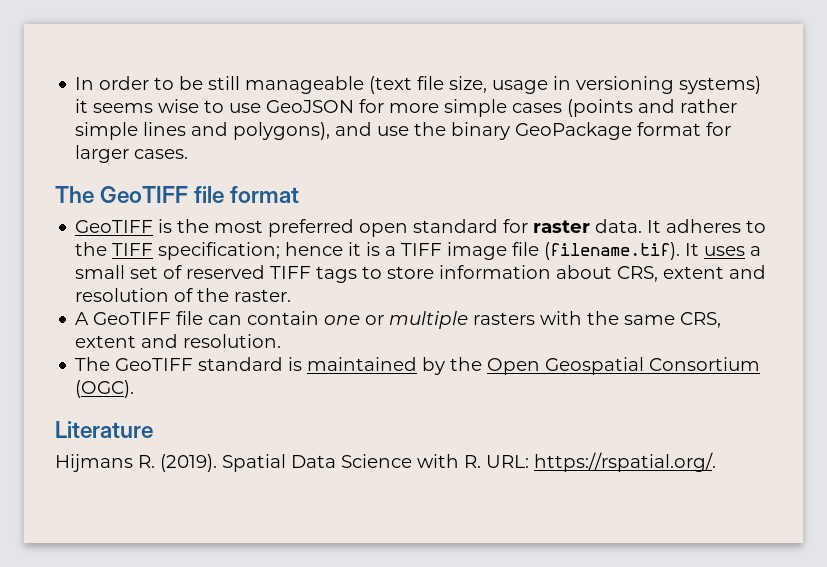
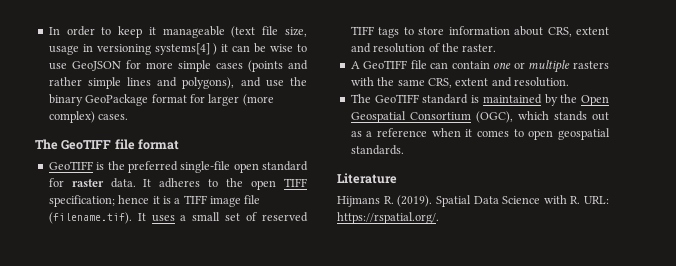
- In order to be still manageable (text file size, usage in versioning systems) it seems wise to use GeoJSON for more simple cases (points and rather simple lines and polygons), and use the binary GeoPackage format for larger cases.
+ In order to keep it manageable (text file size, usage in versioning systems[4] ) it can be wise to use GeoJSON for more simple cases (points and rather simple lines and polygons), and use the binary GeoPackage format for larger (more complex) cases.
- GeoTIFF is the most preferred open standard for raster data.
+ GeoTIFF is the preferred single-file open standard for raster data.
- It adheres to the TIFF specification; hence it is a TIFF image file (filename.tif). It uses a small set of reserved TIFF tags to store information about CRS, extent and resolution of the raster.
+ It adheres to the open TIFF specification; hence it is a TIFF image file (filename.tif). It uses a small set of reserved TIFF tags to store information about CRS, extent and resolution of the raster.
- The GeoTIFF standard is maintained by the Open Geospatial Consortium (OGC).
+ The GeoTIFF standard is maintained by the Open Geospatial Consortium (OGC), which stands out as a reference when it comes to open geospatial standards.

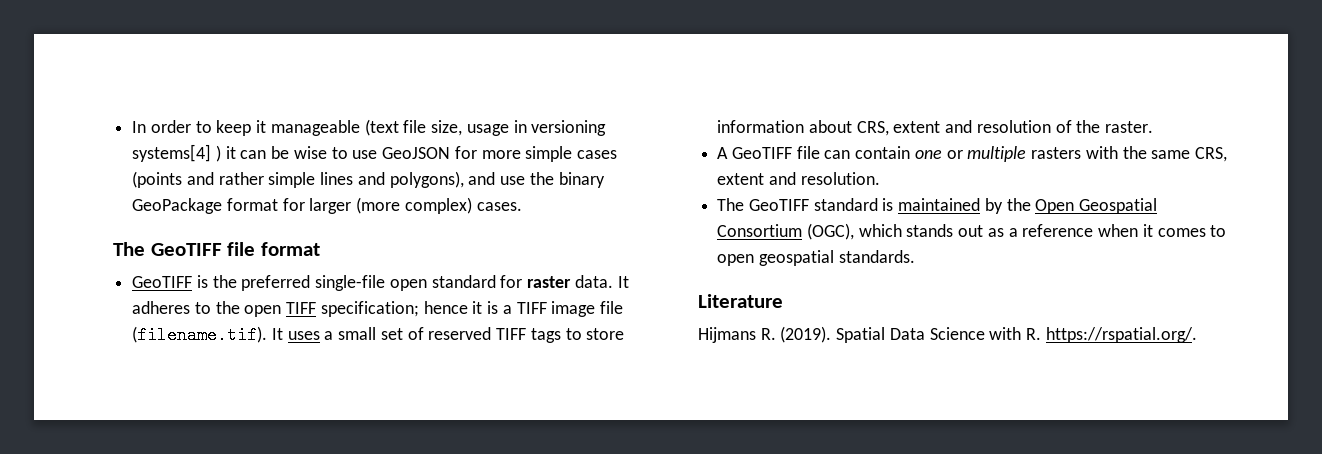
- Spatial Data Science with R. URL: https://rspatial.org/.
+ Spatial Data Science with R. https://rspatial.org/.

